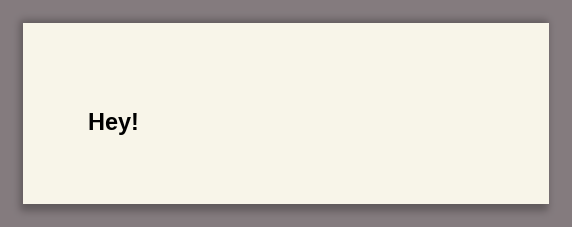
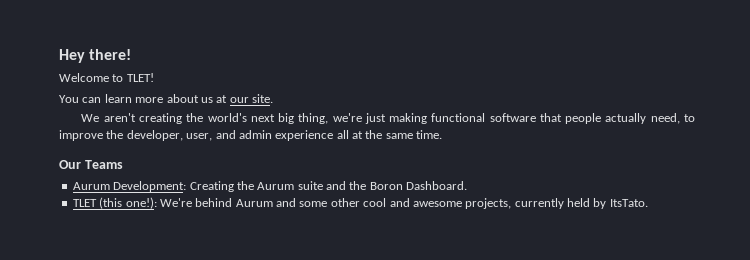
- Hey!
+ Hey there!
+ Welcome to TLET!
+ You can learn more about us at our site.
+ We aren't creating the world's next big thing, we're just making functional software that people actually need, to improve the developer, user, and admin experience all at the same time.
+ Our Teams
+ Aurum Development: Creating the Aurum suite and the Boron Dashboard.
+ TLET (this one!): We're behind Aurum and some other cool and awesome projects, currently held by ItsTato.

